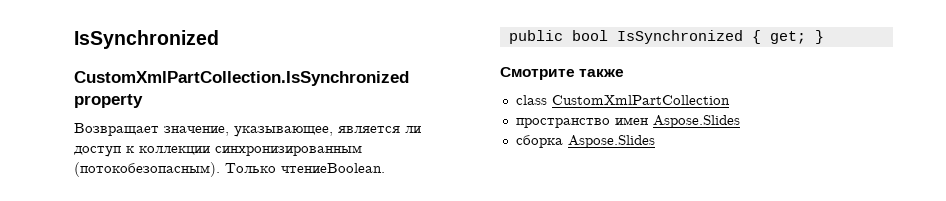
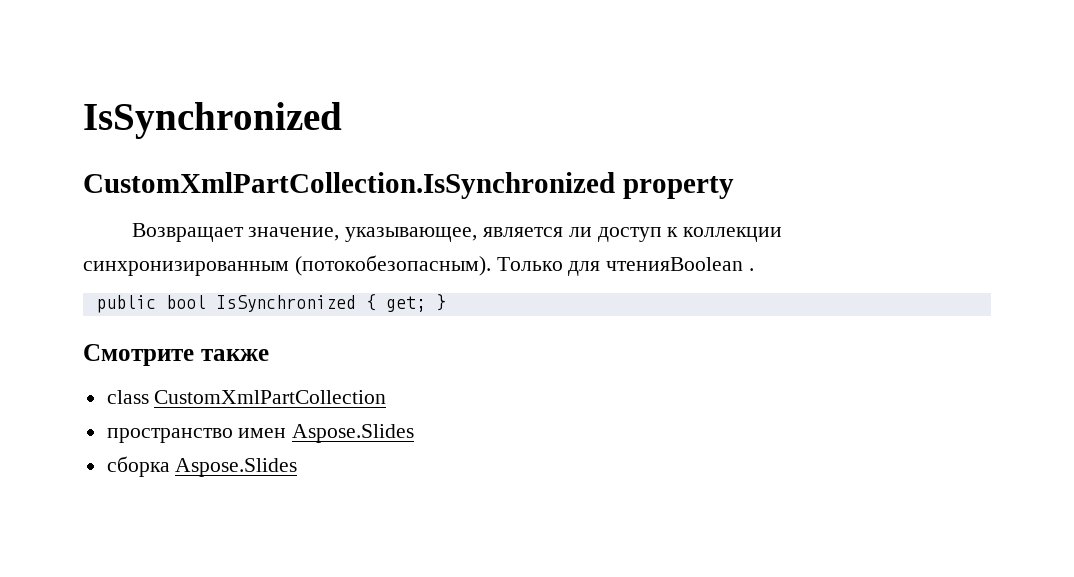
- Только чтениеBoolean.
+ Только для чтенияBoolean .

